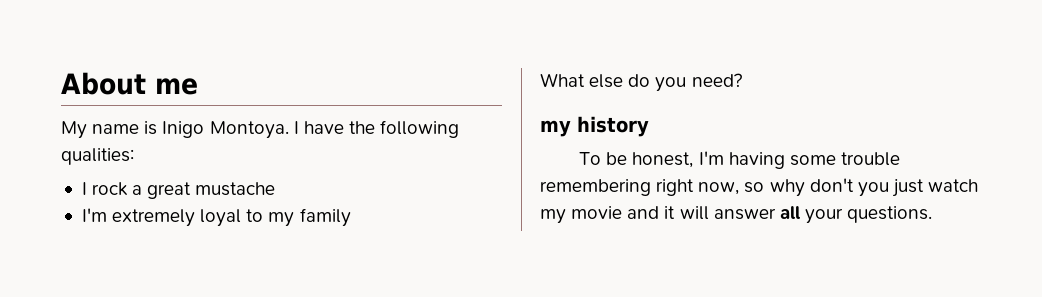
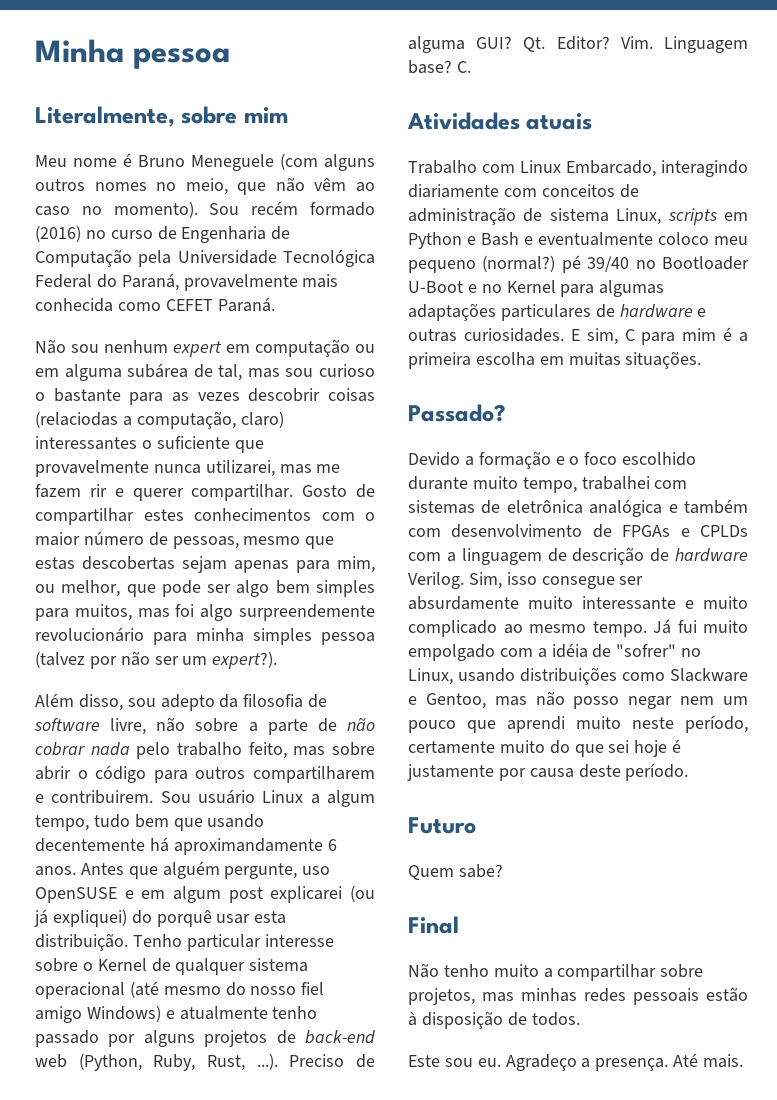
- About me
- My name is Inigo Montoya. I have the following qualities:
- I rock a great mustache
- I'm extremely loyal to my family
- What else do you need?
- my history
- To be honest, I'm having some trouble remembering right now, so why don't you just watch my movie and it will answer all your questions.
+ Minha pessoa
+ Literalmente, sobre mim
+ Meu nome é Bruno Meneguele (com alguns outros nomes no meio, que não vêm ao caso no momento). Sou recém formado (2016) no curso de Engenharia de Computação pela Universidade Tecnológica Federal do Paraná, provavelmente mais conhecida como CEFET Paraná.
+ Não sou nenhum expert em computação ou em alguma subárea de tal, mas sou curioso o bastante para as vezes descobrir coisas (relaciodas a computação, claro) interessantes o suficiente que provavelmente nunca utilizarei, mas me fazem rir e querer compartilhar. Gosto de compartilhar estes conhecimentos com o maior número de pessoas, mesmo que estas descobertas sejam apenas para mim, ou melhor, que pode ser algo bem simples para muitos, mas foi algo surpreendemente revolucionário para minha simples pessoa (talvez por não ser um expert?).
+ Além disso, sou adepto da filosofia de software livre, não sobre a parte de não cobrar nada pelo trabalho feito, mas sobre abrir o código para outros compartilharem e contribuirem. Sou usuário Linux a algum tempo, tudo bem que usando decentemente há aproximandamente 6 anos. Antes que alguém pergunte, uso OpenSUSE e em algum post explicarei (ou já expliquei) do porquê usar esta distribuição. Tenho particular interesse sobre o Kernel de qualquer sistema operacional (até mesmo do nosso fiel amigo Windows) e atualmente tenho passado por alguns projetos de back-end web (Python, Ruby, Rust, ...). Preciso de alguma GUI? Qt. Editor? Vim. Linguagem base? C.
+ Atividades atuais
+ Trabalho com Linux Embarcado, interagindo diariamente com conceitos de administração de sistema Linux, scripts em Python e Bash e eventualmente coloco meu pequeno (normal?) pé 39/40 no Bootloader U-Boot e no Kernel para algumas adaptações particulares de hardware e outras curiosidades. E sim, C para mim é a primeira escolha em muitas situações.
+ Passado?
+ Devido a formação e o foco escolhido durante muito tempo, trabalhei com sistemas de eletrônica analógica e também com desenvolvimento de FPGAs e CPLDs com a linguagem de descrição de hardware Verilog. Sim, isso consegue ser absurdamente muito interessante e muito complicado ao mesmo tempo. Já fui muito empolgado com a idéia de "sofrer" no Linux, usando distribuições como Slackware e Gentoo, mas não posso negar nem um pouco que aprendi muito neste período, certamente muito do que sei hoje é justamente por causa deste período.
+ Futuro
+ Quem sabe?
+ Final
+ Não tenho muito a compartilhar sobre projetos, mas minhas redes pessoais estão à disposição de todos.
+ Este sou eu. Agradeço a presença. Até mais.

